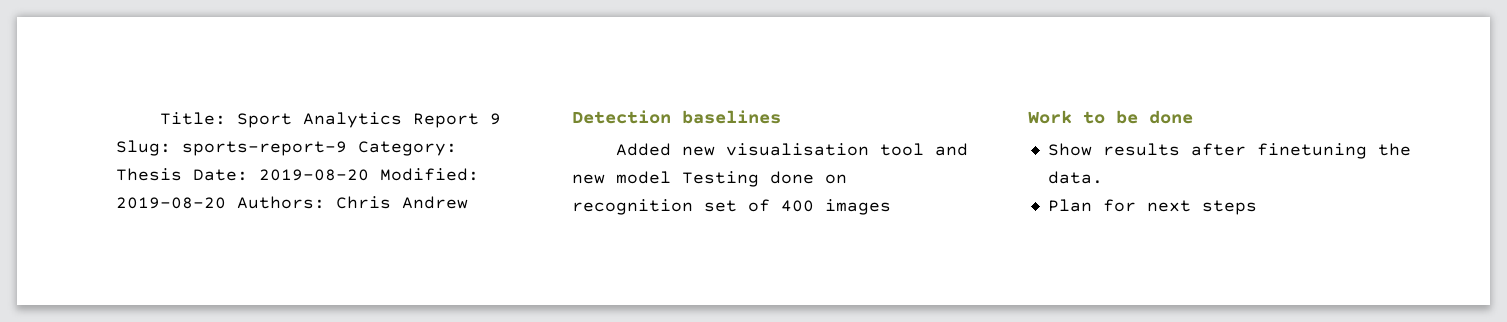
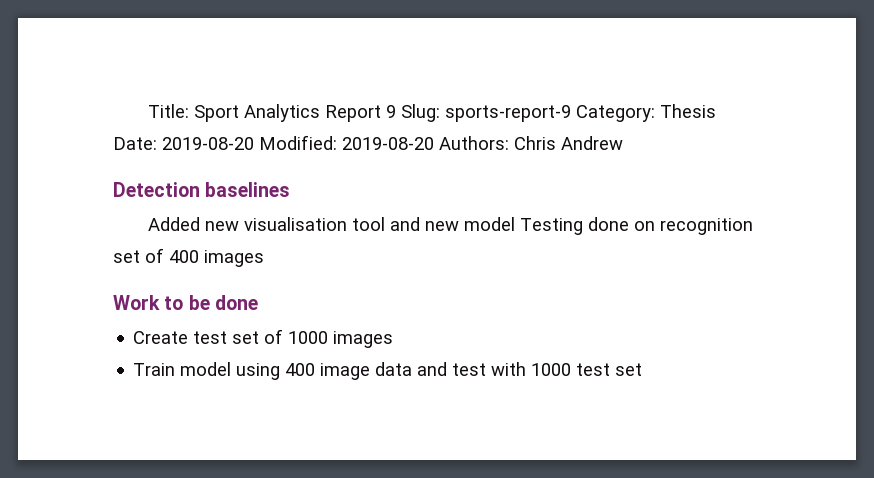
- Show results after finetuning the data.
- Plan for next steps
+ Create test set of 1000 images
+ Train model using 400 image data and test with 1000 test set

